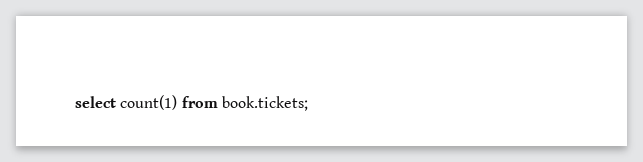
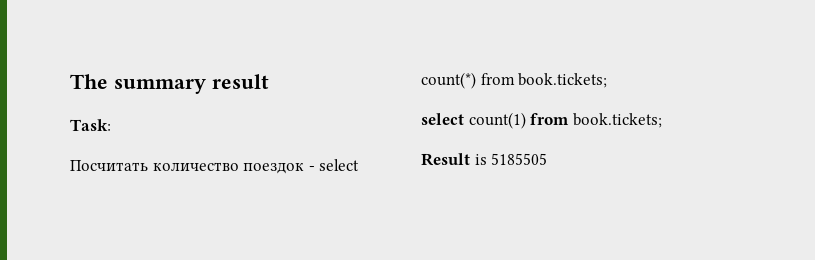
+ The summary result
+ Task:
+ Посчитать количество поездок - select count(*) from book.tickets;
+ Result is 5185505

